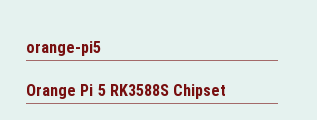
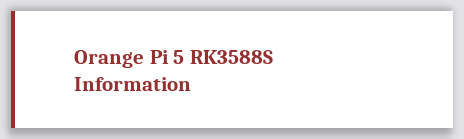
- orange-pi5
- Orange Pi 5 RK3588S Chipset
+ Orange Pi 5 RK3588S Information

